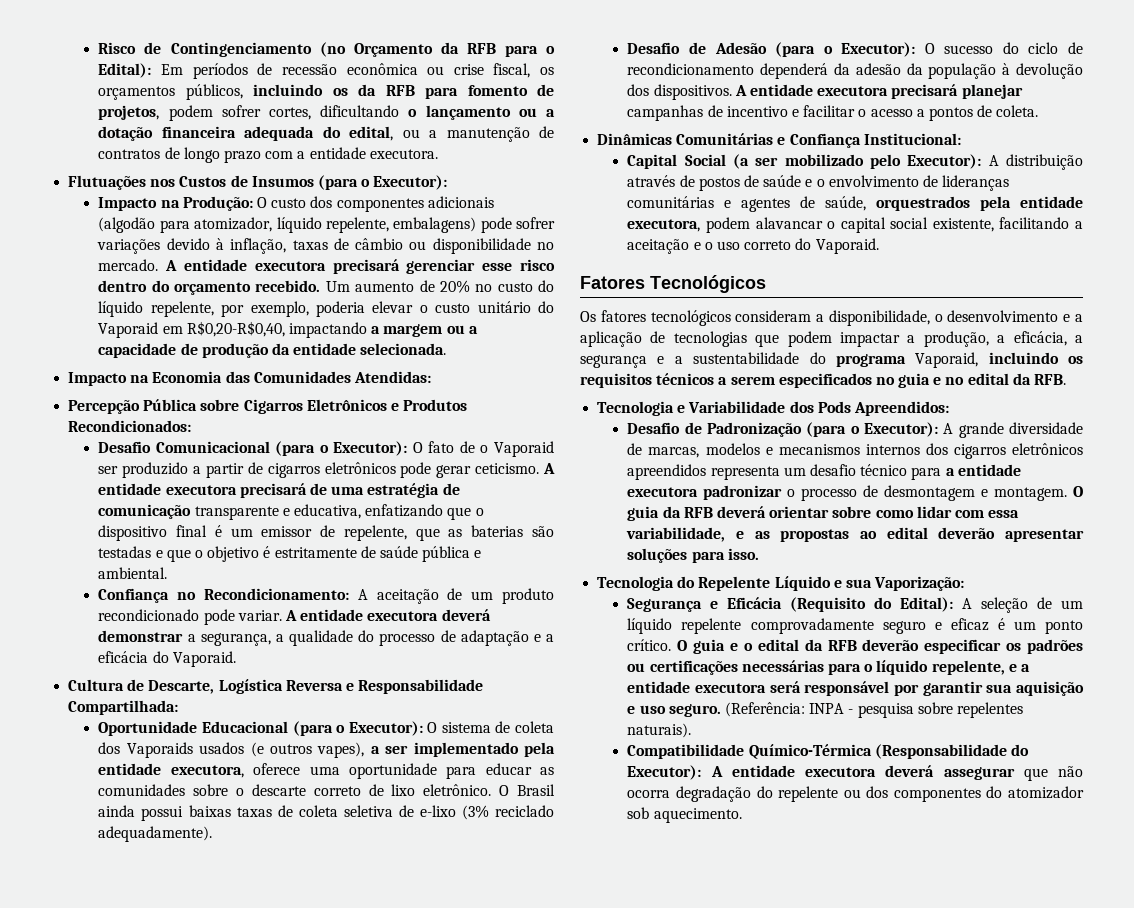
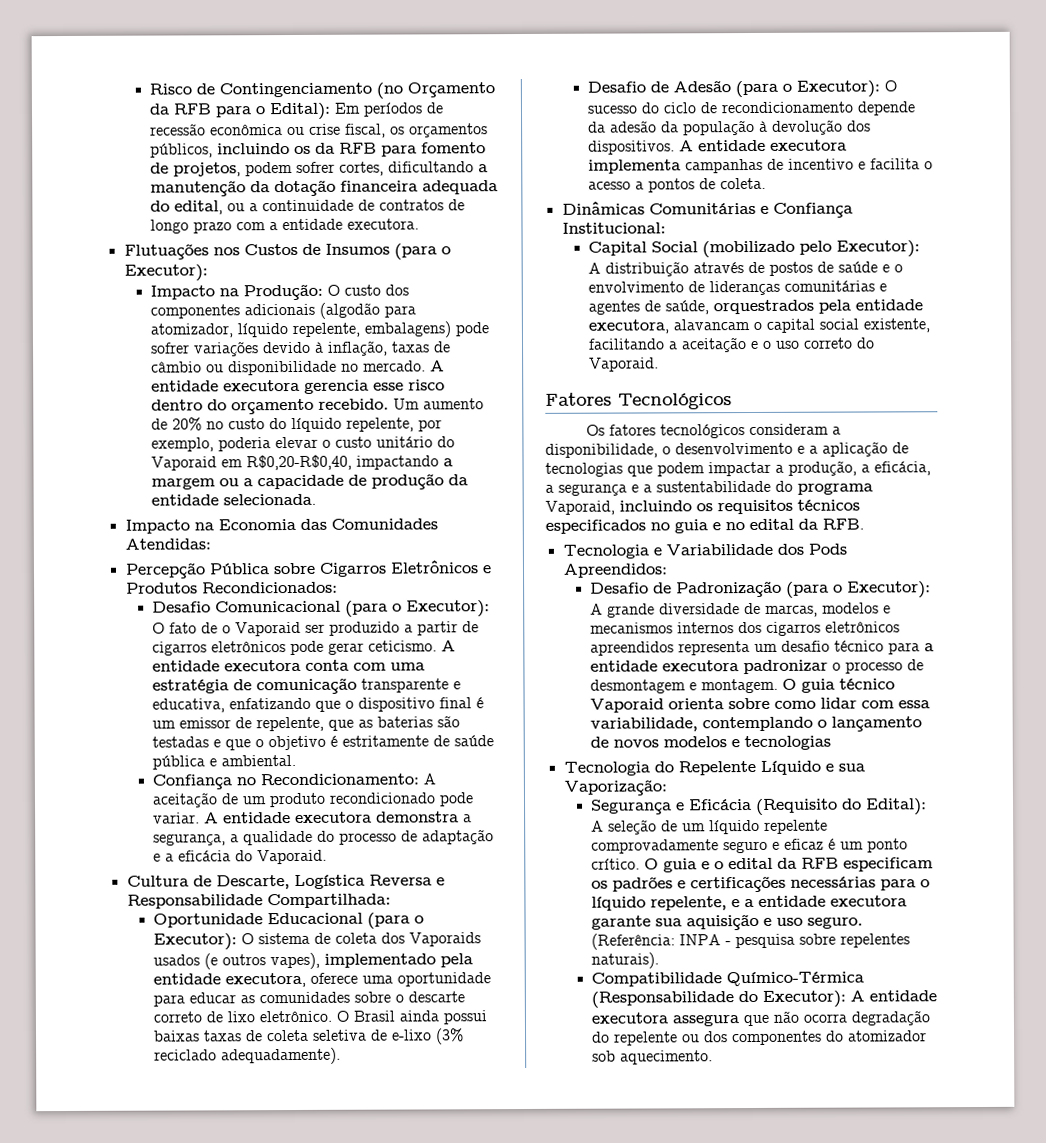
- Risco de Contingenciamento (no Orçamento da RFB para o Edital): Em períodos de recessão econômica ou crise fiscal, os orçamentos públicos, incluindo os da RFB para fomento de projetos, podem sofrer cortes, dificultando o lançamento ou a dotação financeira adequada do edital, ou a manutenção de contratos de longo prazo com a entidade executora.
+ Risco de Contingenciamento (no Orçamento da RFB para o Edital): Em períodos de recessão econômica ou crise fiscal, os orçamentos públicos, incluindo os da RFB para fomento de projetos, podem sofrer cortes, dificultando a manutenção da dotação financeira adequada do edital, ou a continuidade de contratos de longo prazo com a entidade executora.
- A entidade executora precisará gerenciar esse risco dentro do orçamento recebido.
+ A entidade executora gerencia esse risco dentro do orçamento recebido.
- A entidade executora precisará de uma estratégia de comunicação transparente e educativa, enfatizando que o dispositivo final é um emissor de repelente, que as baterias são testadas e que o objetivo é estritamente de saúde pública e ambiental.
+ A entidade executora conta com uma estratégia de comunicação transparente e educativa, enfatizando que o dispositivo final é um emissor de repelente, que as baterias são testadas e que o objetivo é estritamente de saúde pública e ambiental.
- A entidade executora deverá demonstrar a segurança, a qualidade do processo de adaptação e a eficácia do Vaporaid.
+ A entidade executora demonstra a segurança, a qualidade do processo de adaptação e a eficácia do Vaporaid.
- Oportunidade Educacional (para o Executor): O sistema de coleta dos Vaporaids usados (e outros vapes), a ser implementado pela entidade executora, oferece uma oportunidade para educar as comunidades sobre o descarte correto de lixo eletrônico.
+ Oportunidade Educacional (para o Executor): O sistema de coleta dos Vaporaids usados (e outros vapes), implementado pela entidade executora, oferece uma oportunidade para educar as comunidades sobre o descarte correto de lixo eletrônico.
- Desafio de Adesão (para o Executor): O sucesso do ciclo de recondicionamento dependerá da adesão da população à devolução dos dispositivos.
+ Desafio de Adesão (para o Executor): O sucesso do ciclo de recondicionamento depende da adesão da população à devolução dos dispositivos.
- A entidade executora precisará planejar campanhas de incentivo e facilitar o acesso a pontos de coleta.
+ A entidade executora implementa campanhas de incentivo e facilita o acesso a pontos de coleta.
- Capital Social (a ser mobilizado pelo Executor): A distribuição através de postos de saúde e o envolvimento de lideranças comunitárias e agentes de saúde, orquestrados pela entidade executora, podem alavancar o capital social existente, facilitando a aceitação e o uso correto do Vaporaid.
+ Capital Social (mobilizado pelo Executor): A distribuição através de postos de saúde e o envolvimento de lideranças comunitárias e agentes de saúde, orquestrados pela entidade executora, alavancam o capital social existente, facilitando a aceitação e o uso correto do Vaporaid.
- Os fatores tecnológicos consideram a disponibilidade, o desenvolvimento e a aplicação de tecnologias que podem impactar a produção, a eficácia, a segurança e a sustentabilidade do programa Vaporaid, incluindo os requisitos técnicos a serem especificados no guia e no edital da RFB.
+ Os fatores tecnológicos consideram a disponibilidade, o desenvolvimento e a aplicação de tecnologias que podem impactar a produção, a eficácia, a segurança e a sustentabilidade do programa Vaporaid, incluindo os requisitos técnicos especificados no guia e no edital da RFB.
- O guia da RFB deverá orientar sobre como lidar com essa variabilidade, e as propostas ao edital deverão apresentar soluções para isso.
+ O guia técnico Vaporaid orienta sobre como lidar com essa variabilidade, contemplando o lançamento de novos modelos e tecnologias
- O guia e o edital da RFB deverão especificar os padrões ou certificações necessárias para o líquido repelente, e a entidade executora será responsável por garantir sua aquisição e uso seguro.
+ O guia e o edital da RFB especificam os padrões e certificações necessárias para o líquido repelente, e a entidade executora garante sua aquisição e uso seguro.
- Compatibilidade Químico-Térmica (Responsabilidade do Executor): A entidade executora deverá assegurar que não ocorra degradação do repelente ou dos componentes do atomizador sob aquecimento.
+ Compatibilidade Químico-Térmica (Responsabilidade do Executor): A entidade executora assegura que não ocorra degradação do repelente ou dos componentes do atomizador sob aquecimento.

